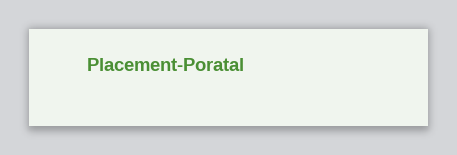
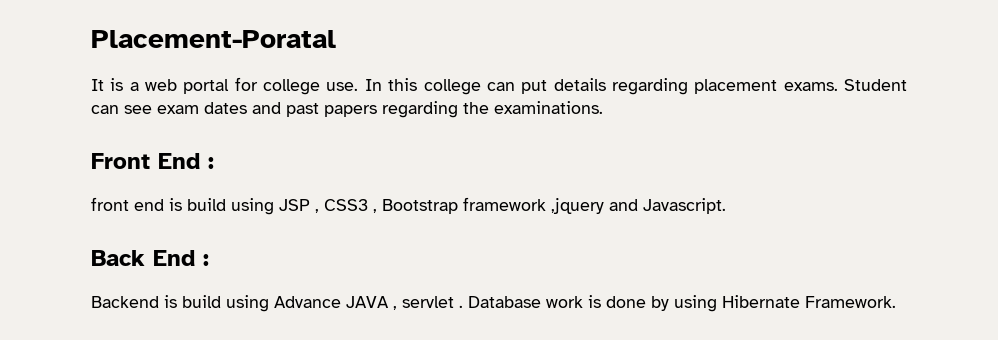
+ It is a web portal for college use. In this college can put details regarding placement exams. Student can see exam dates and past papers regarding the examinations.
+ Front End :
+ front end is build using JSP , CSS3 , Bootstrap framework ,jquery and Javascript.
+ Back End :
+ Backend is build using Advance JAVA , servlet . Database work is done by using Hibernate Framework.

